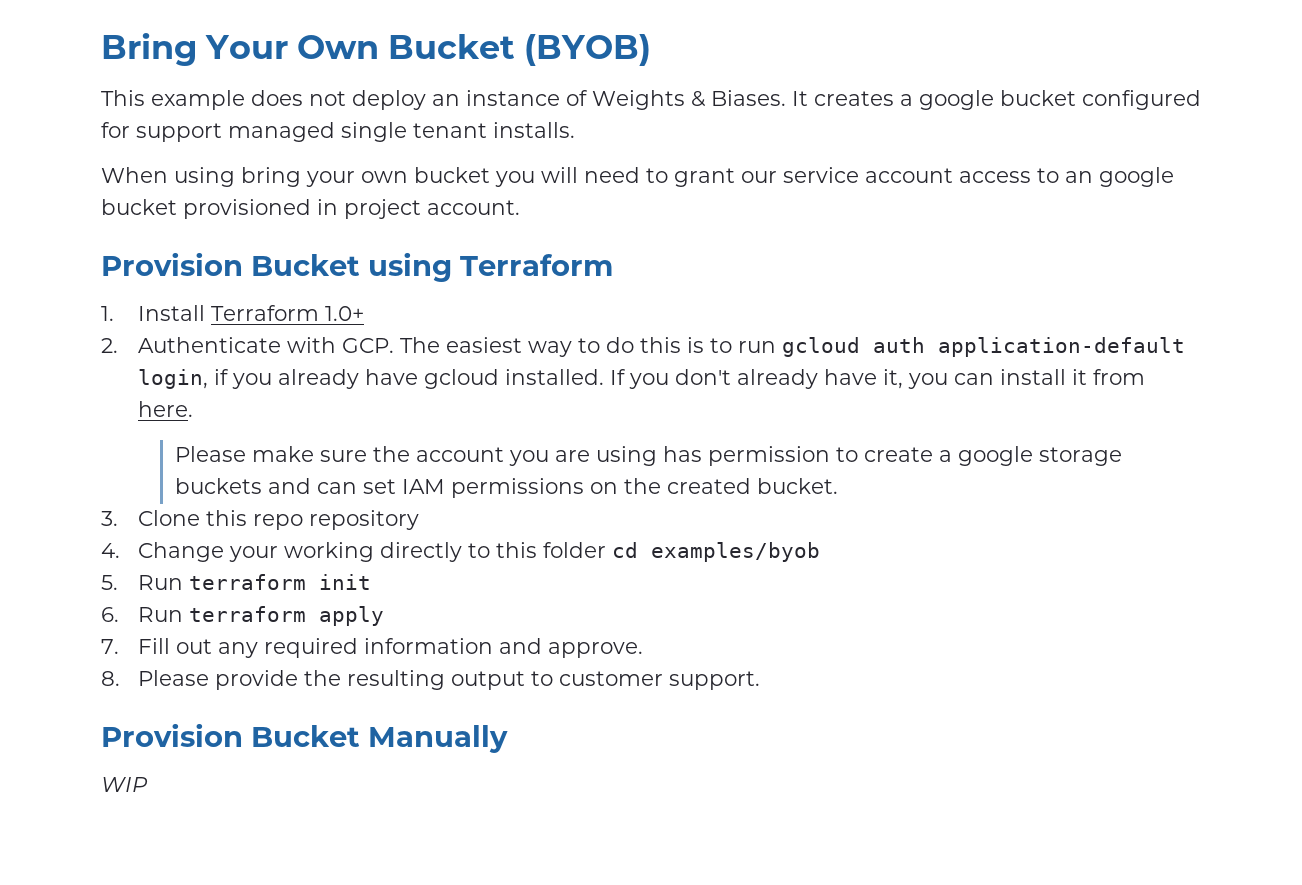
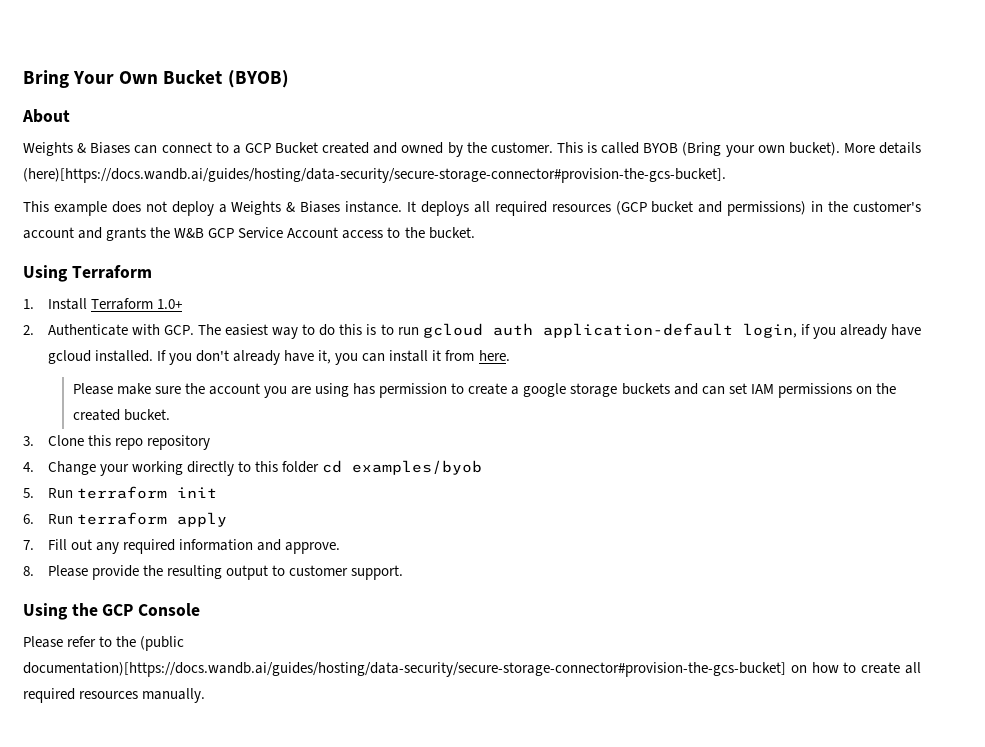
+ About
+ Weights & Biases can connect to a GCP Bucket created and owned by the customer. This is called BYOB (Bring your own bucket). More details (here)[https://docs.wandb.ai/guides/hosting/data-security/secure-storage-connector#provision-the-gcs-bucket].
- This example does not deploy an instance of Weights & Biases. It creates a google bucket configured for support managed single tenant installs.
- When using bring your own bucket you will need to grant our service account access to an google bucket provisioned in project account.
- Provision Bucket using Terraform
+ This example does not deploy a Weights & Biases instance. It deploys all required resources (GCP bucket and permissions) in the customer's account and grants the W&B GCP Service Account access to the bucket.
+ Using Terraform
- Provision Bucket Manually
- WIP
+ Using the GCP Console
+ Please refer to the (public documentation)[https://docs.wandb.ai/guides/hosting/data-security/secure-storage-connector#provision-the-gcs-bucket] on how to create all required resources manually.

